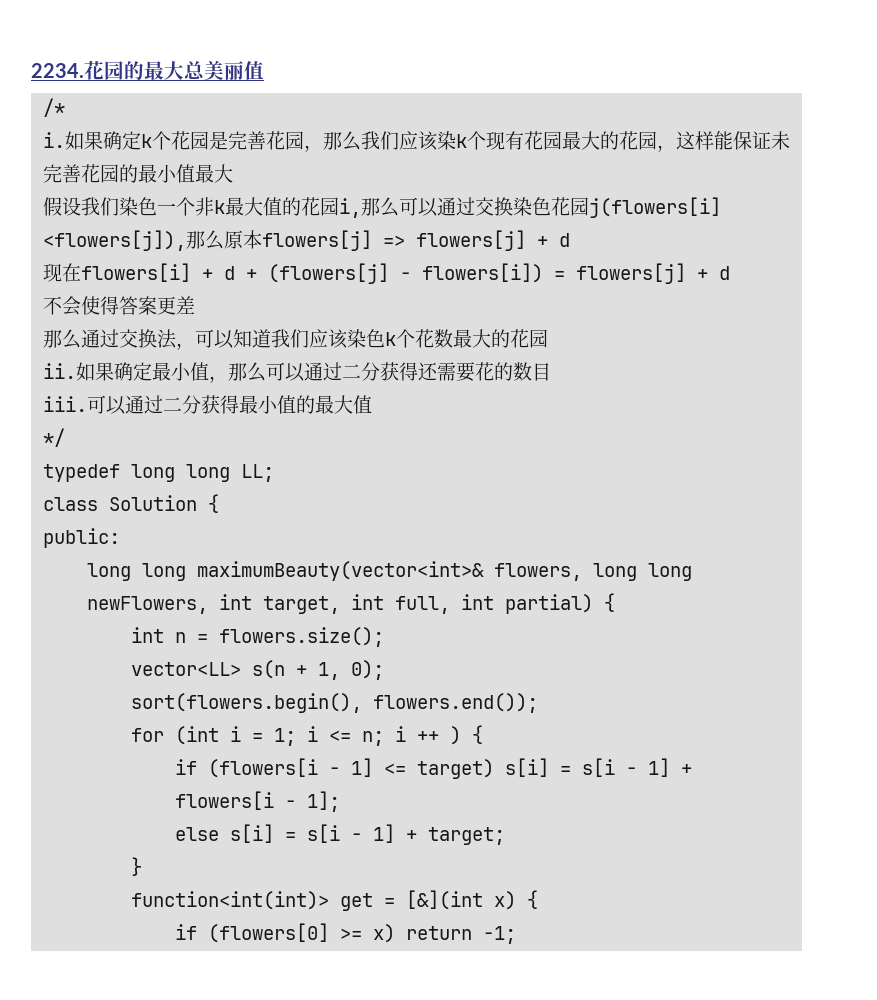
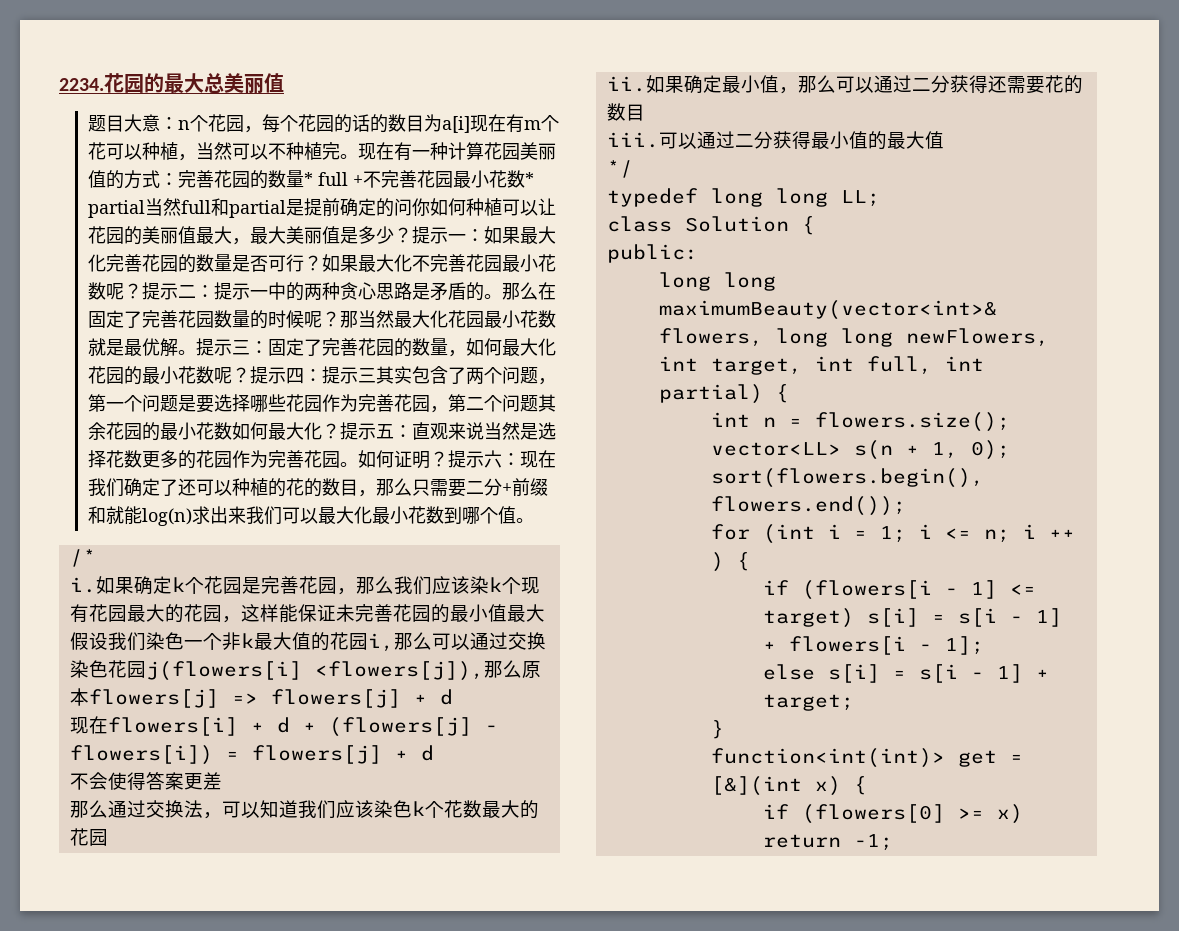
+ 题目大意：n个花园，每个花园的话的数目为a[i]现在有m个花可以种植，当然可以不种植完。现在有一种计算花园美丽值的方式：完善花园的数量* full +不完善花园最小花数* partial当然full和partial是提前确定的问你如何种植可以让花园的美丽值最大，最大美丽值是多少？提示一：如果最大化完善花园的数量是否可行？如果最大化不完善花园最小花数呢？提示二：提示一中的两种贪心思路是矛盾的。那么在固定了完善花园数量的时候呢？那当然最大化花园最小花数就是最优解。提示三：固定了完善花园的数量，如何最大化花园的最小花数呢？提示四：提示三其实包含了两个问题，第一个问题是要选择哪些花园作为完善花园，第二个问题其余花园的最小花数如何最大化？提示五：直观来说当然是选择花数更多的花园作为完善花园。如何证明？提示六：现在我们确定了还可以种植的花的数目，那么只需要二分+前缀和就能log(n)求出来我们可以最大化最小花数到哪个值。

